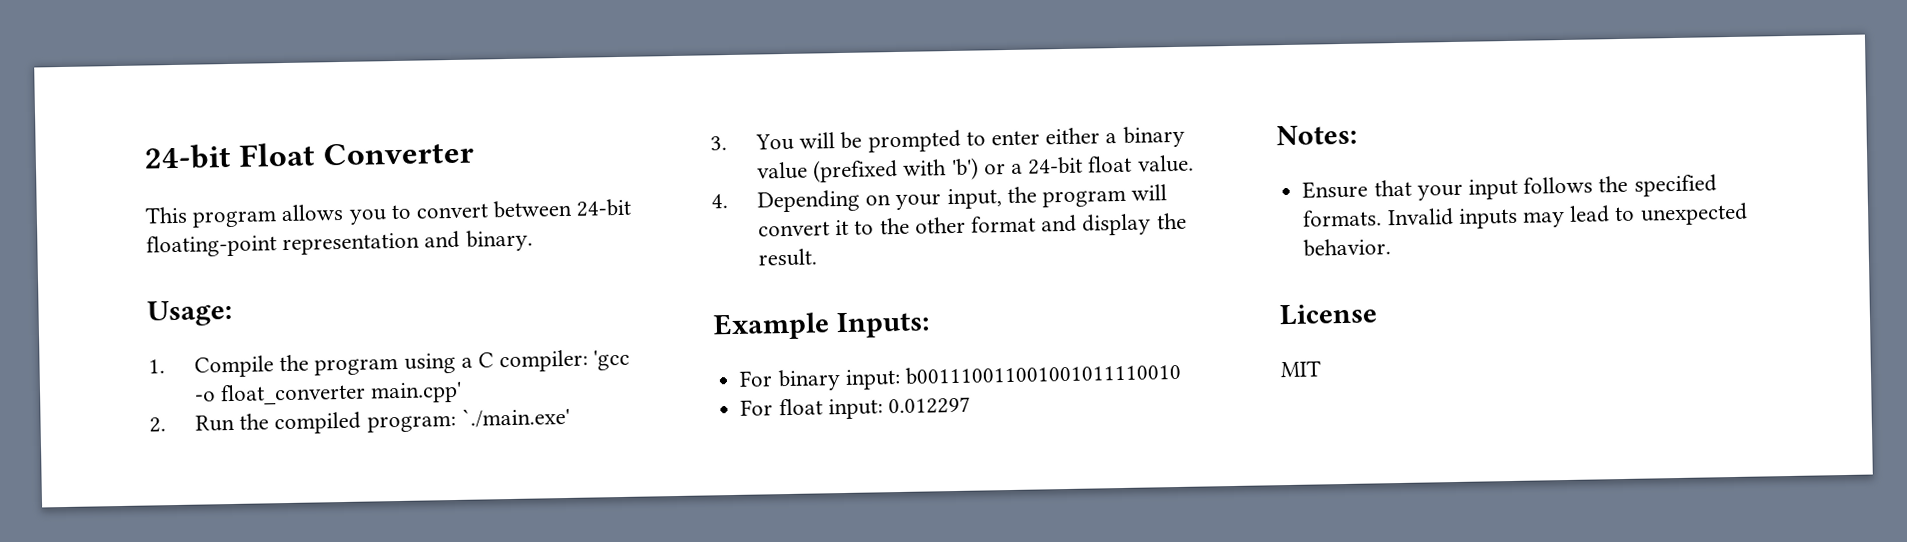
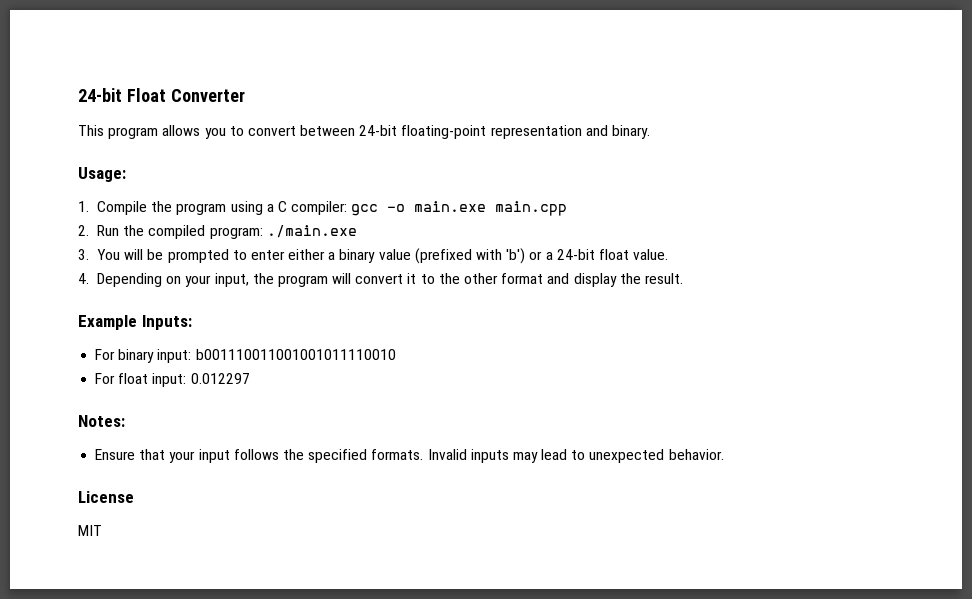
- 1. Compile the program using a C compiler: 'gcc -o float_converter main.cpp'
+ 1. Compile the program using a C compiler: gcc -o main.exe main.cpp
- 2. Run the compiled program: `./main.exe'
+ 2. Run the compiled program: ./main.exe

